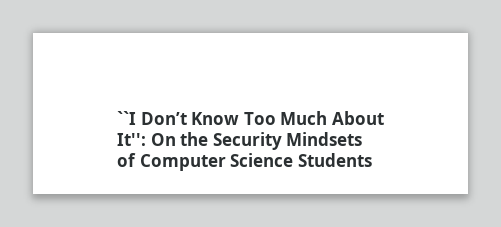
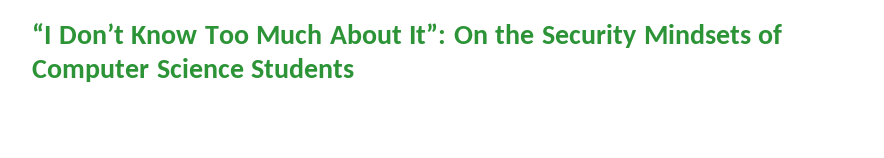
- ``I Donʼt Know Too Much About It'': On the Security Mindsets of Computer Science Students
+ “I Donʼt Know Too Much About It”: On the Security Mindsets of Computer Science Students

